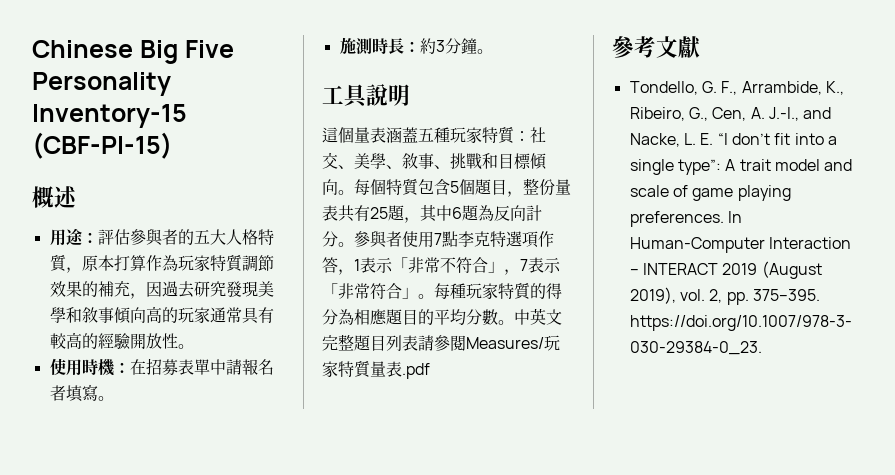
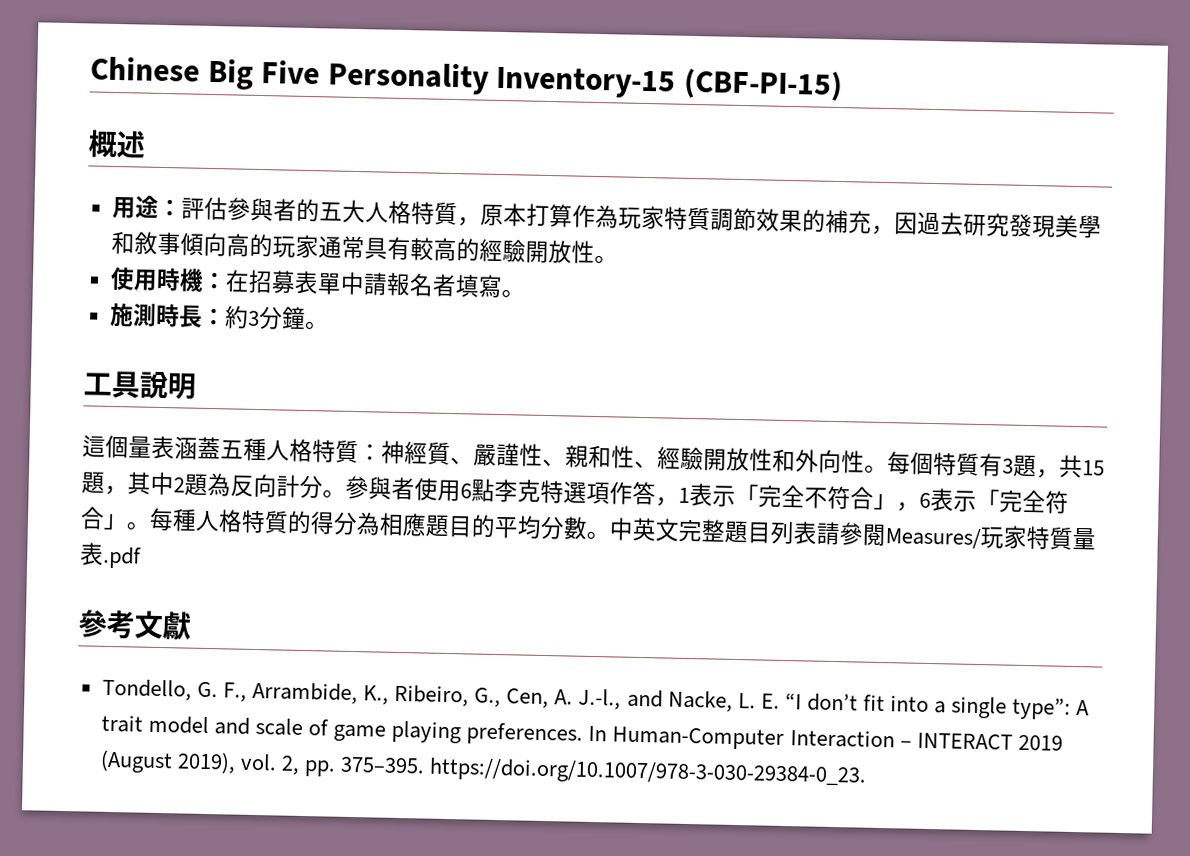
- 這個量表涵蓋五種玩家特質：社交、美學、敘事、挑戰和目標傾向。每個特質包含5個題目，整份量表共有25題，其中6題為反向計分。
+ 這個量表涵蓋五種人格特質：神經質、嚴謹性、親和性、經驗開放性和外向性。每個特質有3題，共15題，其中2題為反向計分。
- 參與者使用7點李克特選項作答，1表示「非常不符合」，7表示「非常符合」。
+ 參與者使用6點李克特選項作答，1表示「完全不符合」，6表示「完全符合」。
- 每種玩家特質的得分為相應題目的平均分數。
+ 每種人格特質的得分為相應題目的平均分數。

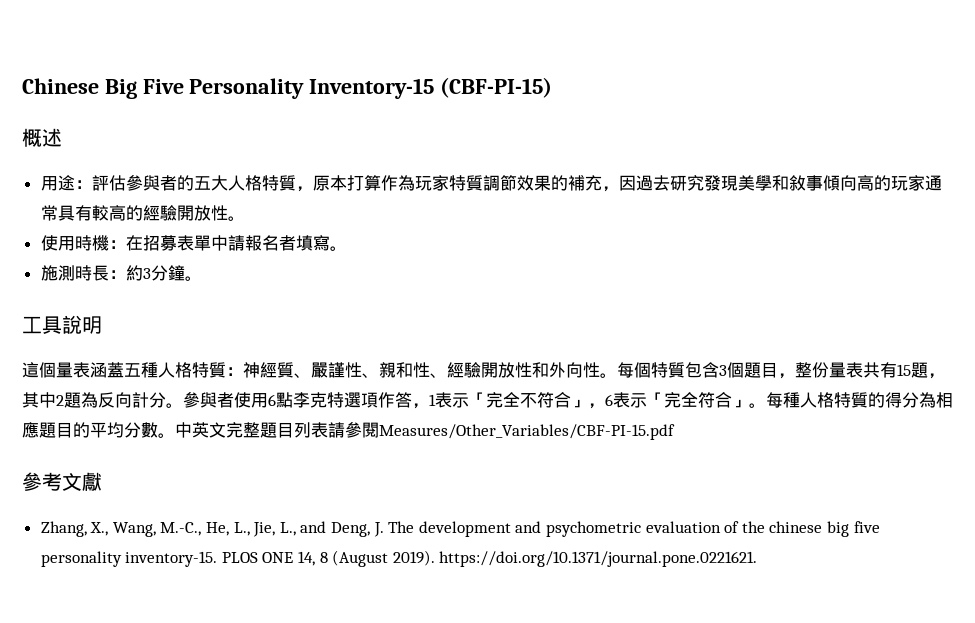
- 每個特質有3題，共15題，其中2題為反向計分。
+ 每個特質包含3個題目，整份量表共有15題，其中2題為反向計分。
- 中英文完整題目列表請參閱Measures/玩家特質量表.pdf
+ 中英文完整題目列表請參閱Measures/Other_Variables/CBF-PI-15.pdf
  參考文獻
- Tondello, G. F., Arrambide, K., Ribeiro, G., Cen, A. J.-l., and Nacke, L. E. “I don’t fit into a single type”: A trait model and scale of game playing preferences. In Human-Computer Interaction – INTERACT 2019 (August 2019), vol. 2, pp. 375–395. https://doi.org/10.1007/978-3-030-29384-0_23.
+ Zhang, X., Wang, M.-C., He, L., Jie, L., and Deng, J. The development and psychometric evaluation of the chinese big five personality inventory-15. PLOS ONE 14, 8 (August 2019). https://doi.org/10.1371/journal.pone.0221621.

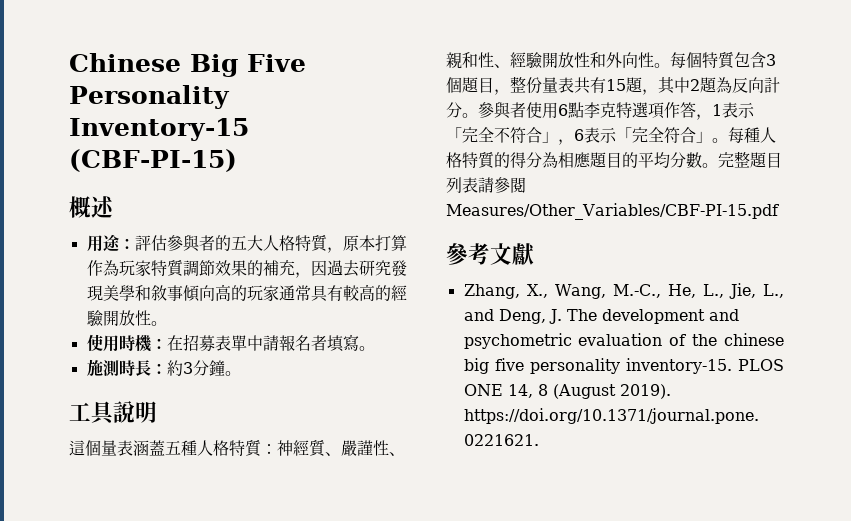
- 中英文完整題目列表請參閱Measures/Other_Variables/CBF-PI-15.pdf
+ 完整題目列表請參閱Measures/Other_Variables/CBF-PI-15.pdf

